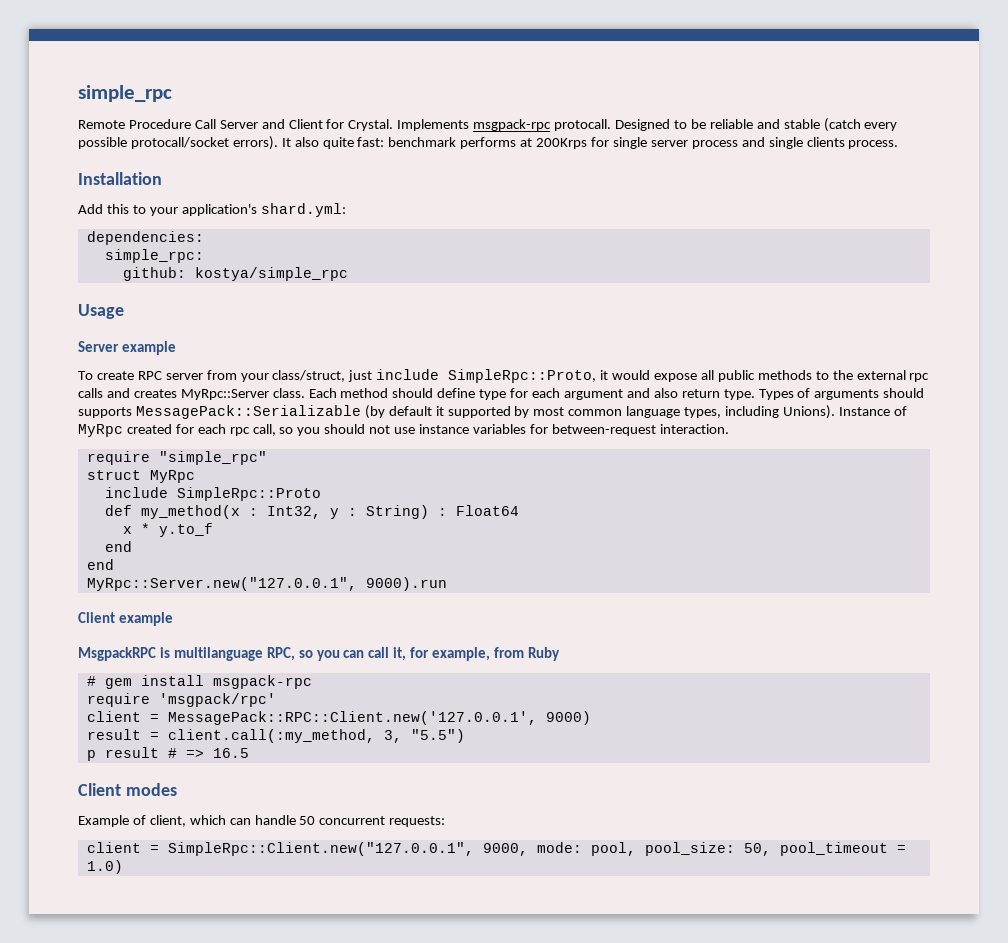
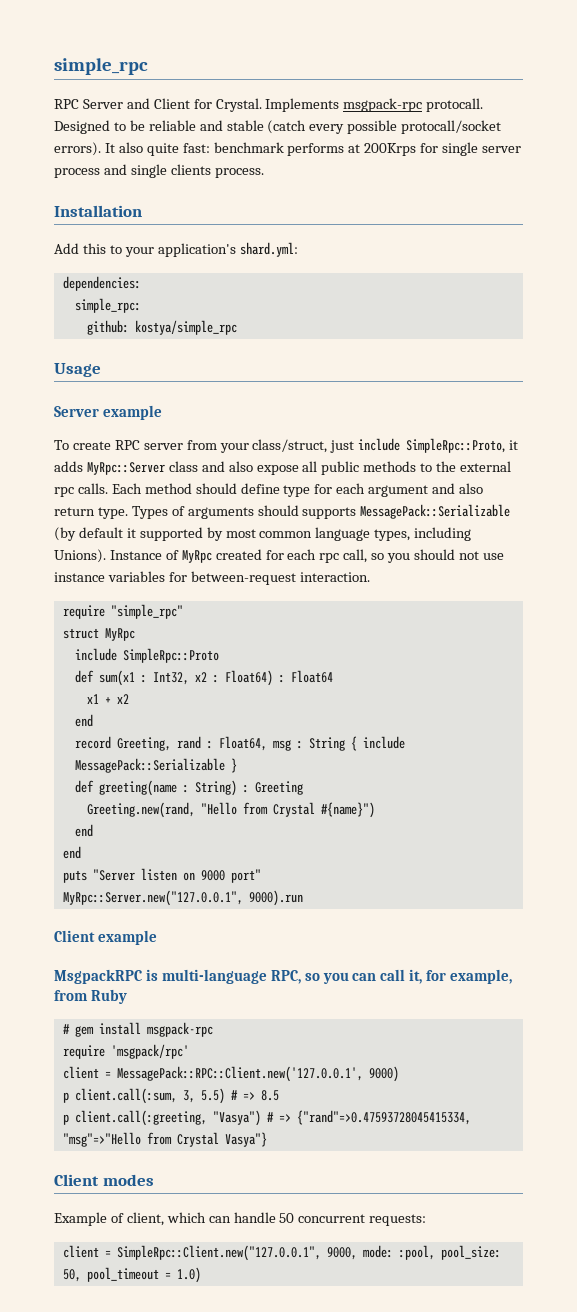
- Remote Procedure Call Server and Client for Crystal.
+ RPC Server and Client for Crystal.
- To create RPC server from your class/struct, just include SimpleRpc::Proto, it would expose all public methods to the external rpc calls and creates MyRpc::Server class.
+ To create RPC server from your class/struct, just include SimpleRpc::Proto, it adds MyRpc::Server class and also expose all public methods to the external rpc calls.
- def my_method(x : Int32, y : String) : Float64
- x * y.to_f
+ def sum(x1 : Int32, x2 : Float64) : Float64
+ x1 + x2
+ end
+ record Greeting, rand : Float64, msg : String { include MessagePack::Serializable }
+ def greeting(name : String) : Greeting
+ Greeting.new(rand, "Hello from Crystal #{name}")
  end
  end
+ puts "Server listen on 9000 port"
- MsgpackRPC is multilanguage RPC, so you can call it, for example, from Ruby
+ MsgpackRPC is multi-language RPC, so you can call it, for example, from Ruby
- result = client.call(:my_method, 3, "5.5")
- p result # => 16.5
+ p client.call(:sum, 3, 5.5) # => 8.5
+ p client.call(:greeting, "Vasya") # => {"rand"=>0.47593728045415334, "msg"=>"Hello from Crystal Vasya"}
- client = SimpleRpc::Client.new("127.0.0.1", 9000, mode: pool, pool_size: 50, pool_timeout = 1.0)
+ client = SimpleRpc::Client.new("127.0.0.1", 9000, mode: :pool, pool_size: 50, pool_timeout = 1.0)

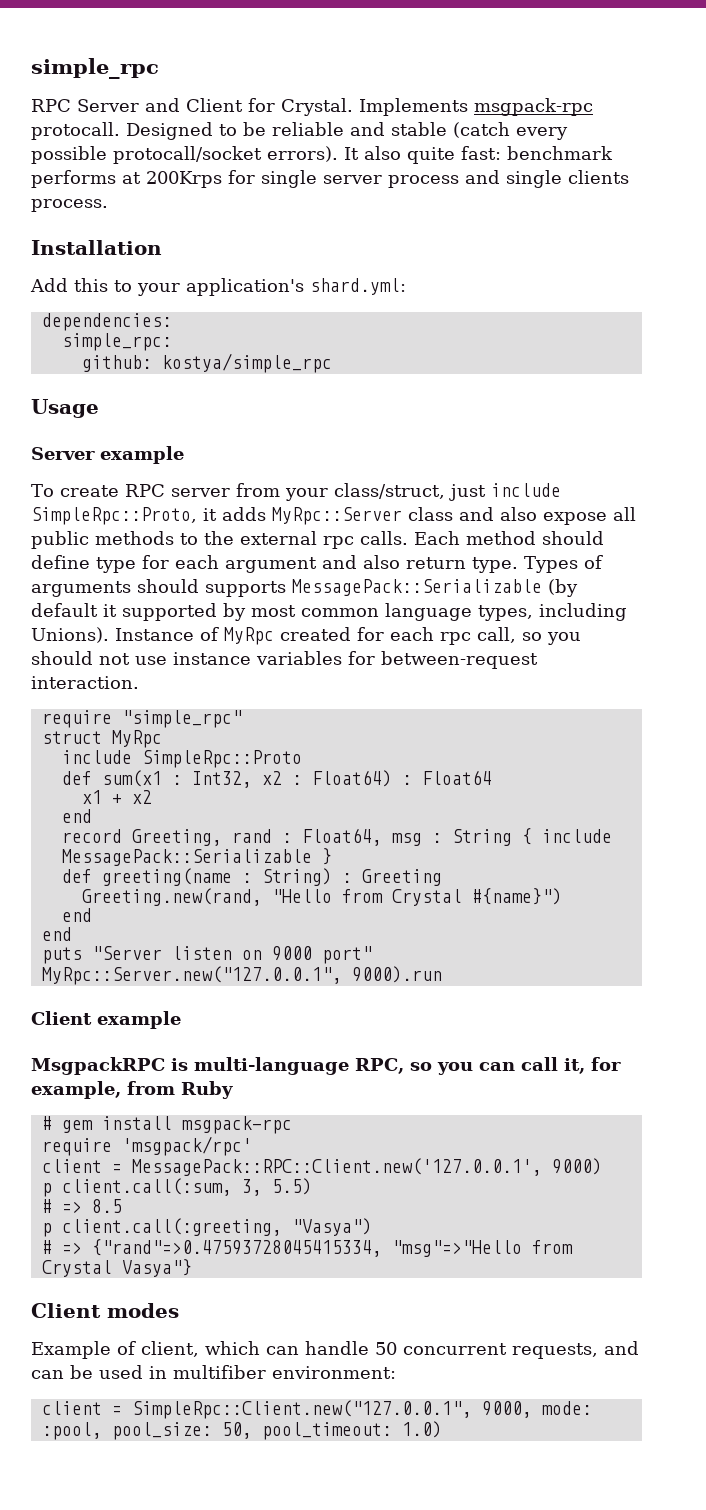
- p client.call(:sum, 3, 5.5) # => 8.5
+ p client.call(:sum, 3, 5.5)
+ # => 8.5
- p client.call(:greeting, "Vasya") # => {"rand"=>0.47593728045415334, "msg"=>"Hello from Crystal Vasya"}
+ p client.call(:greeting, "Vasya")
+ # => {"rand"=>0.47593728045415334, "msg"=>"Hello from Crystal Vasya"}
- Example of client, which can handle 50 concurrent requests:
+ Example of client, which can handle 50 concurrent requests, and can be used in multifiber environment:
- client = SimpleRpc::Client.new("127.0.0.1", 9000, mode: :pool, pool_size: 50, pool_timeout = 1.0)
+ client = SimpleRpc::Client.new("127.0.0.1", 9000, mode: :pool, pool_size: 50, pool_timeout: 1.0)

